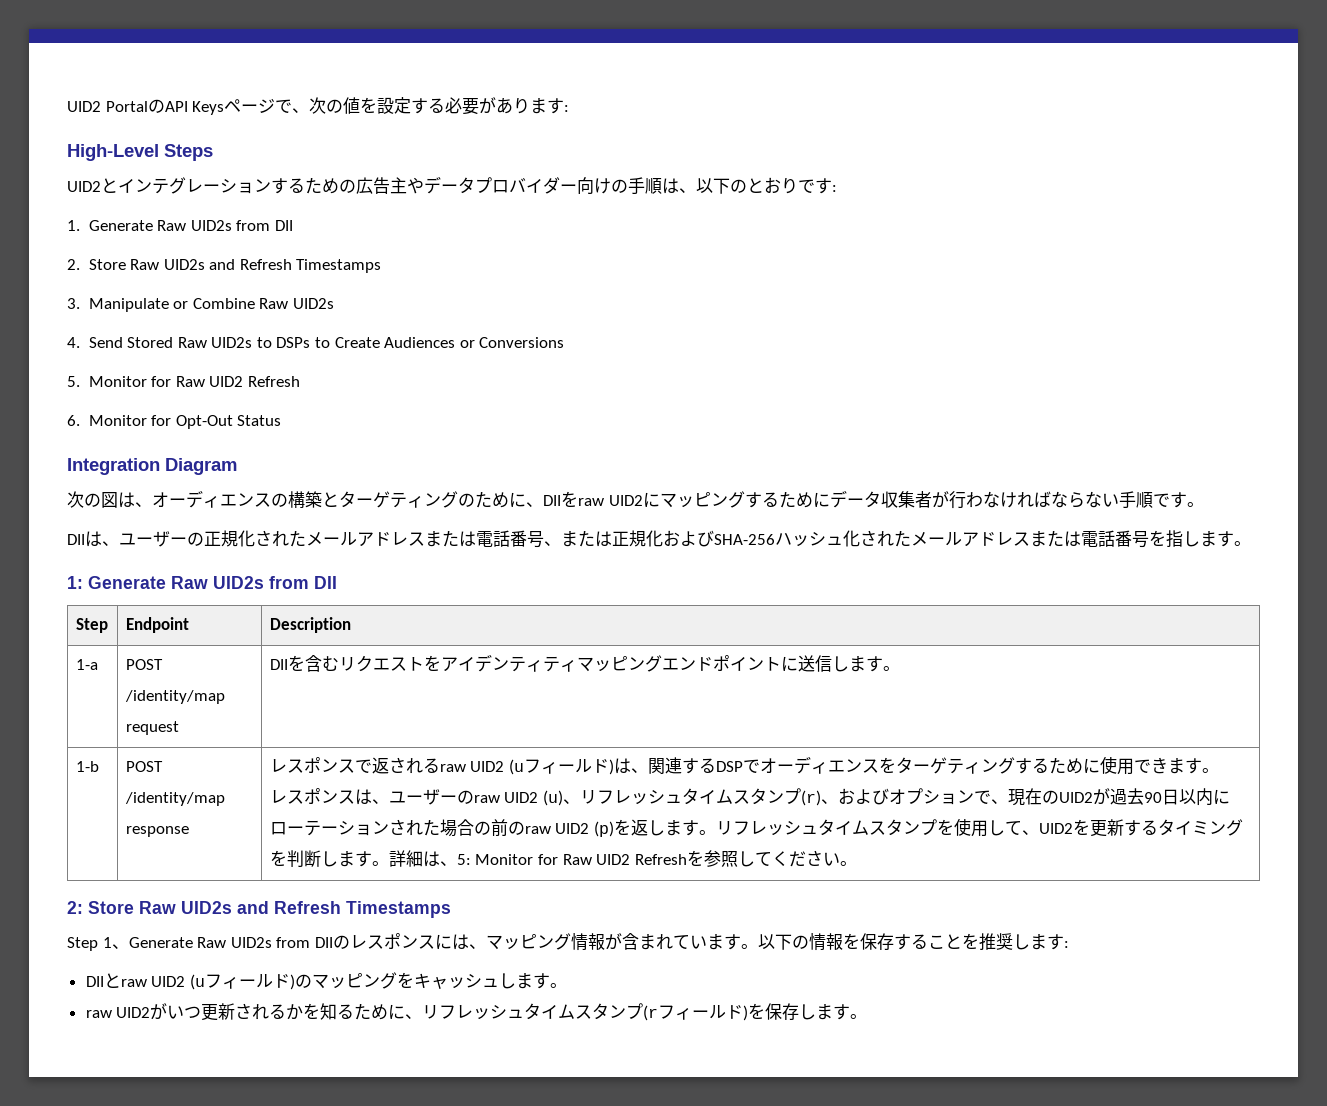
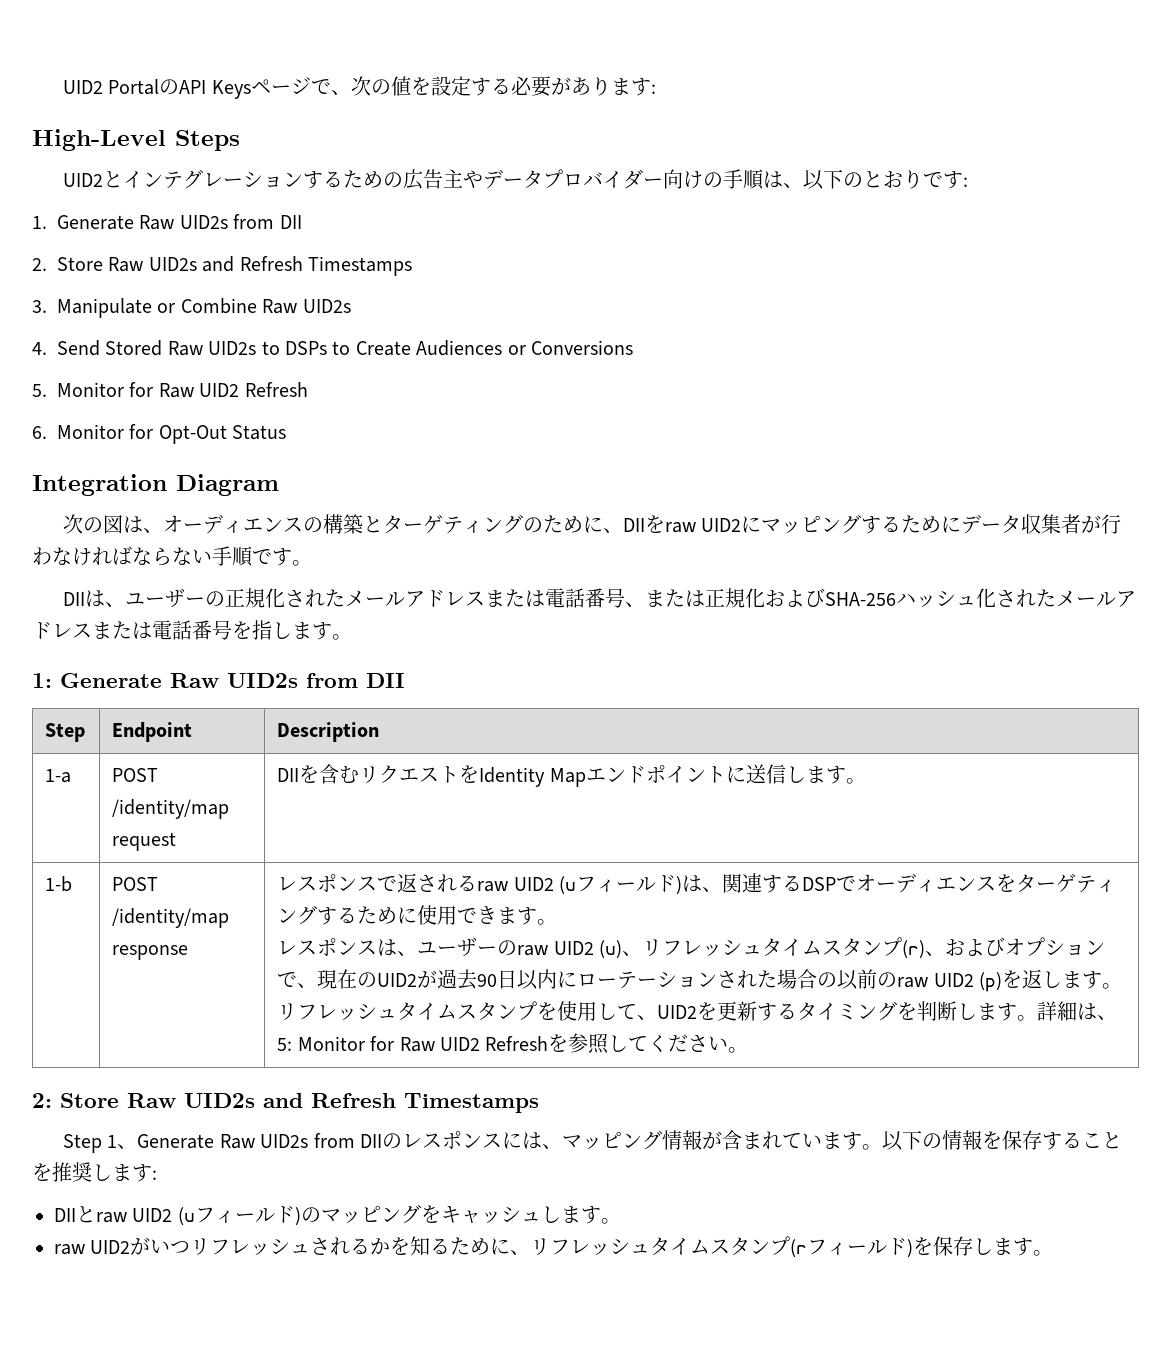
- 1-a | POST /identity/map request | DIIを含むリクエストをアイデンティティマッピングエンドポイントに送信します。
+ 1-a | POST /identity/map request | DIIを含むリクエストをIdentity Mapエンドポイントに送信します。
- レスポンスは、ユーザーのraw UID2 (u)、リフレッシュタイムスタンプ(r)、およびオプションで、現在のUID2が過去90日以内にローテーションされた場合の前のraw UID2 (p)を返します。
+ レスポンスは、ユーザーのraw UID2 (u)、リフレッシュタイムスタンプ(r)、およびオプションで、現在のUID2が過去90日以内にローテーションされた場合の以前のraw UID2 (p)を返します。
- raw UID2がいつ更新されるかを知るために、リフレッシュタイムスタンプ(rフィールド)を保存します。
+ raw UID2がいつリフレッシュされるかを知るために、リフレッシュタイムスタンプ(rフィールド)を保存します。

